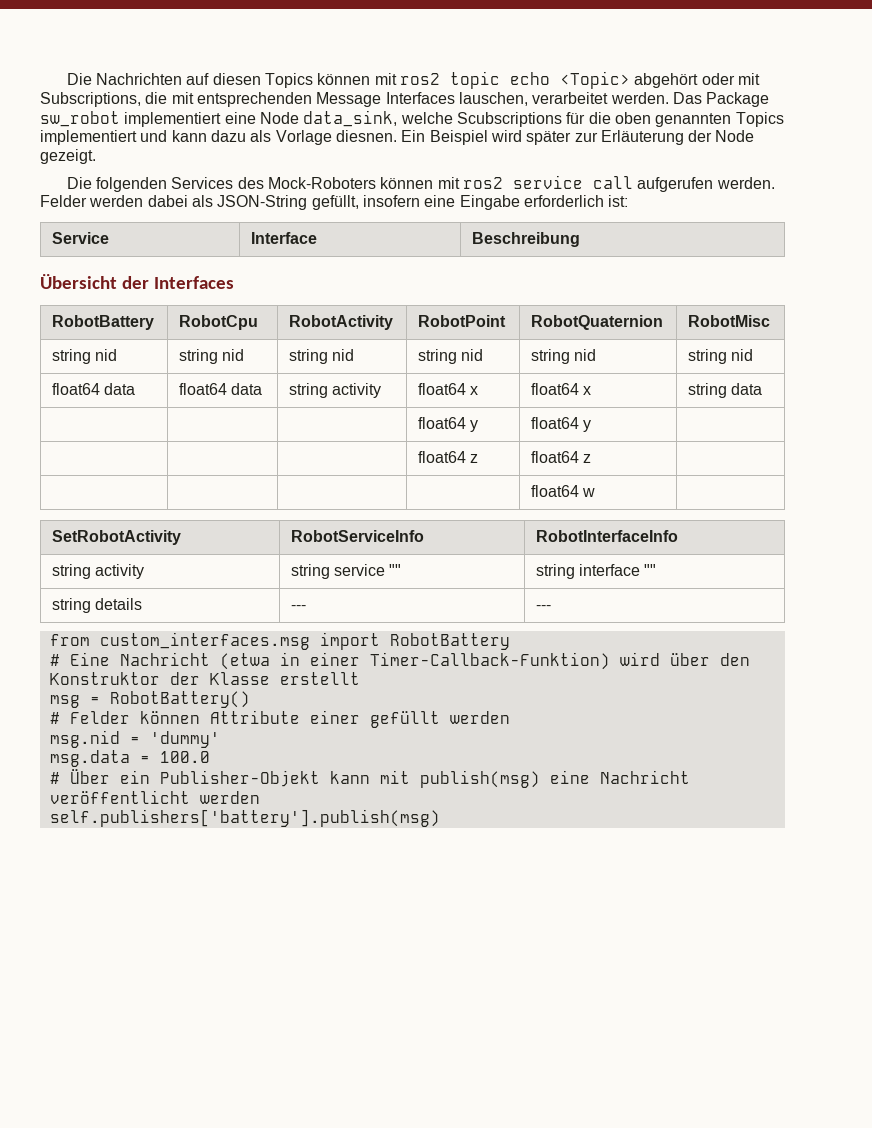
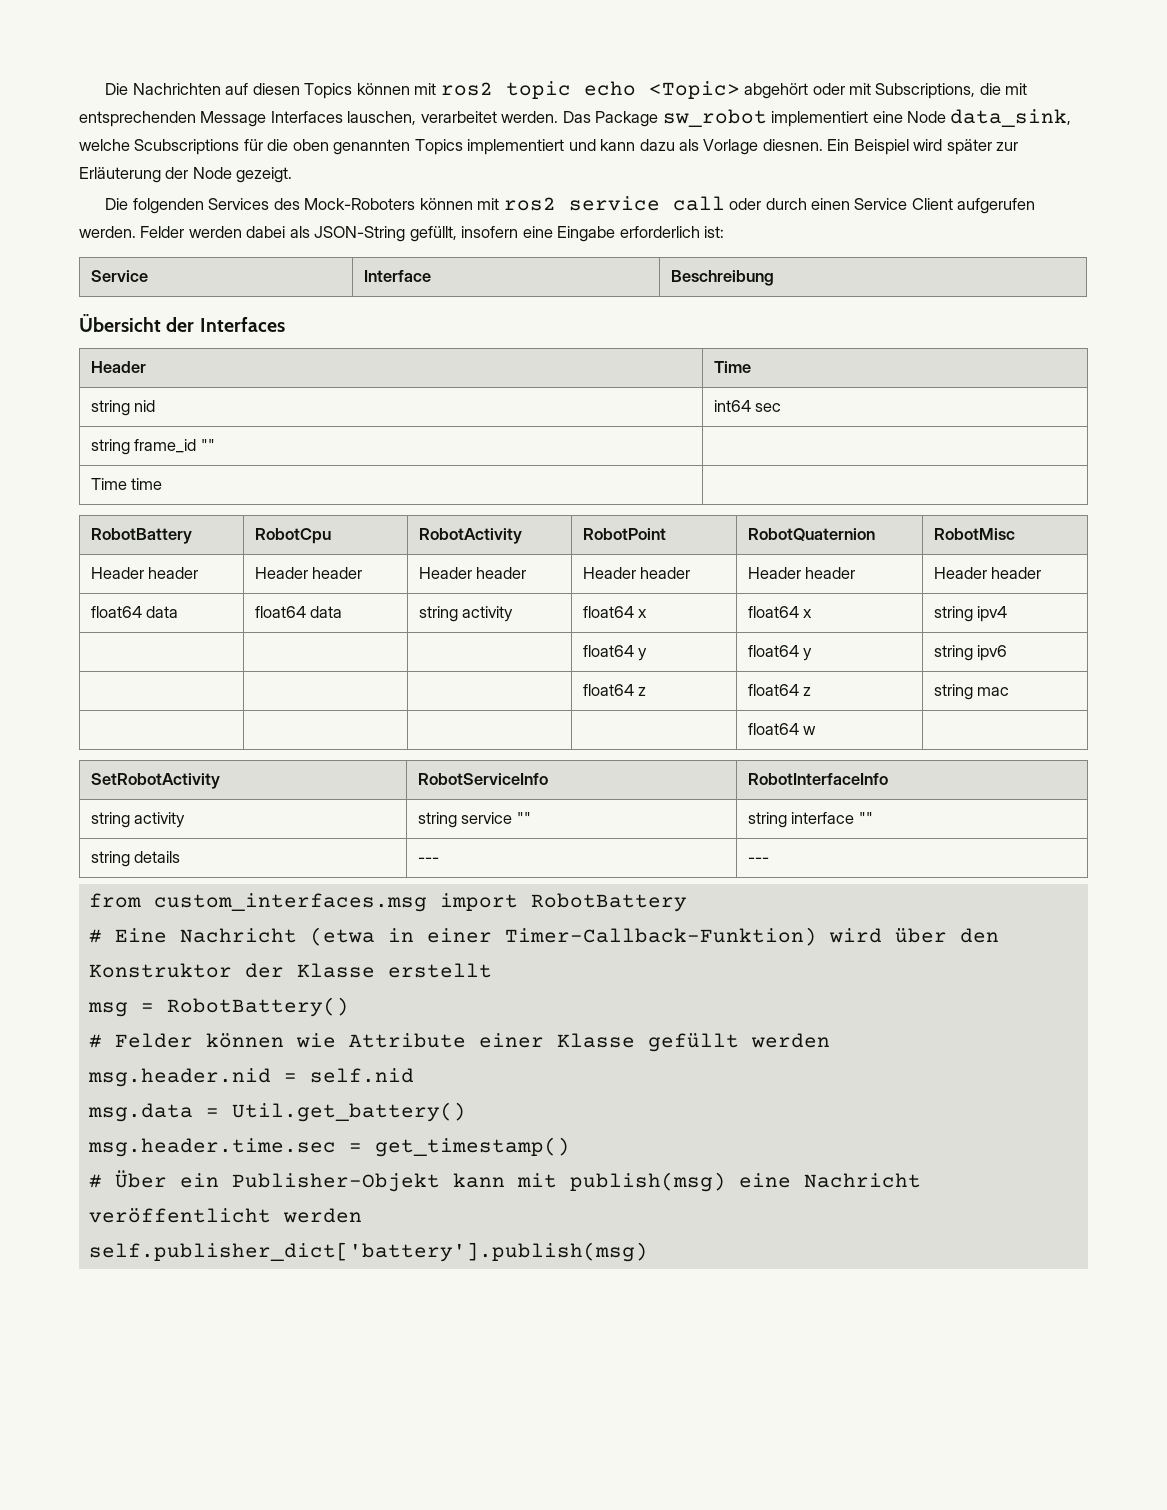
- Die folgenden Services des Mock-Roboters können mit ros2 service call aufgerufen werden.
+ Die folgenden Services des Mock-Roboters können mit ros2 service call oder durch einen Service Client aufgerufen werden.
+ Header | Time
+ string nid | int64 sec
+ string frame_id "" |
+ Time time |
- string nid | string nid | string nid | string nid | string nid | string nid
+ Header header | Header header | Header header | Header header | Header header | Header header
- float64 data | float64 data | string activity | float64 x | float64 x | string data
+ float64 data | float64 data | string activity | float64 x | float64 x | string ipv4
- | | | float64 y | float64 y |
+ | | | float64 y | float64 y | string ipv6
- | | | float64 z | float64 z |
+ | | | float64 z | float64 z | string mac
- # Felder können Attribute einer gefüllt werden
+ # Felder können wie Attribute einer Klasse gefüllt werden
- msg.nid = 'dummy'
+ msg.header.nid = self.nid
- msg.data = 100.0
+ msg.data = Util.get_battery()
+ msg.header.time.sec = get_timestamp()
- self.publishers['battery'].publish(msg)
+ self.publisher_dict['battery'].publish(msg)

